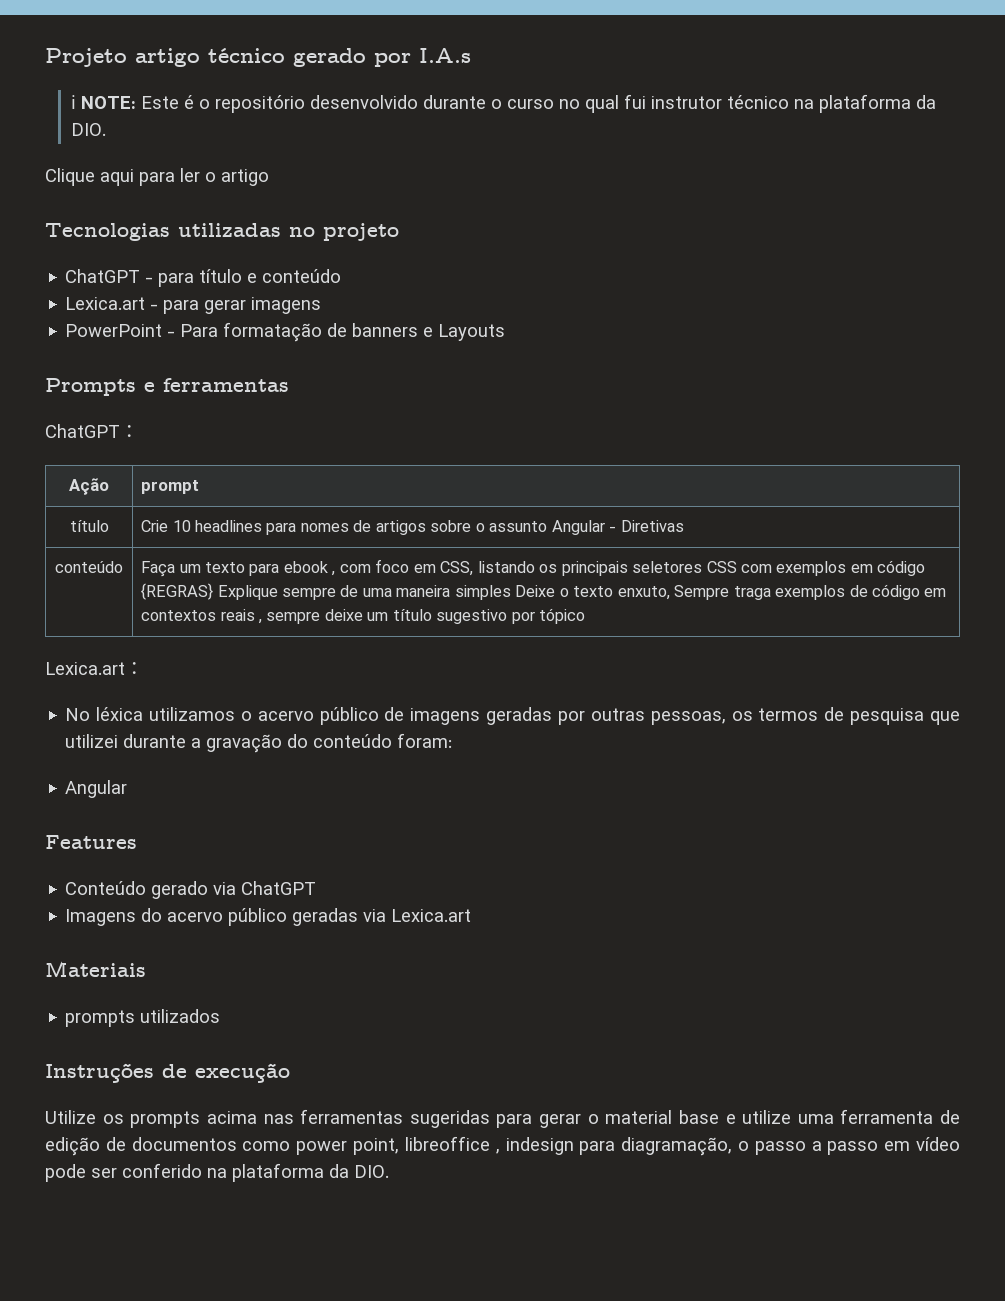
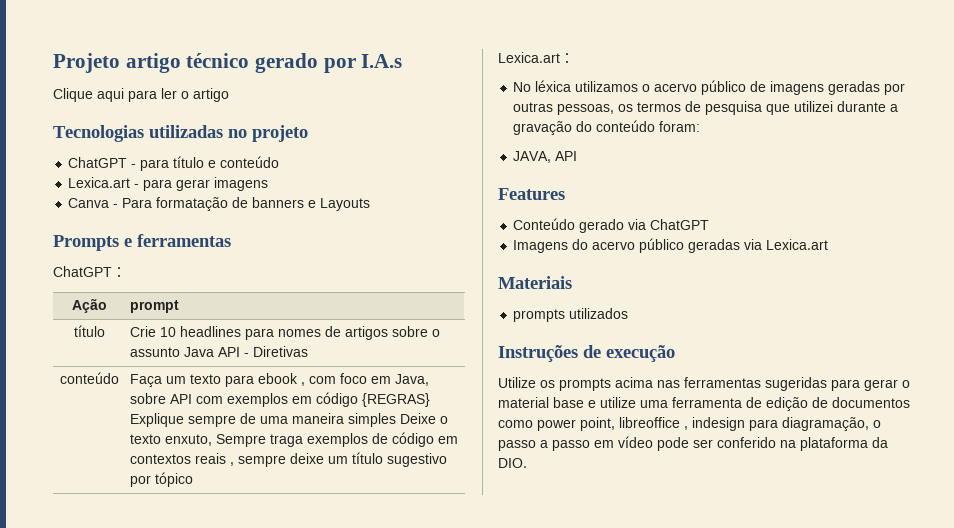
- ℹ NOTE: Este é o repositório desenvolvido durante o curso no qual fui instrutor técnico na plataforma da DIO.
- PowerPoint - Para formatação de banners e Layouts
+ Canva - Para formatação de banners e Layouts
- título | Crie 10 headlines para nomes de artigos sobre o assunto Angular - Diretivas
+ título | Crie 10 headlines para nomes de artigos sobre o assunto Java API - Diretivas
- Faça um texto para ebook , com foco em CSS, listando os principais seletores CSS com exemplos em código {REGRAS} Explique sempre de uma maneira simples Deixe o texto enxuto, Sempre traga exemplos de código em contextos reais , sempre deixe um título sugestivo por tópico
+ Faça um texto para ebook , com foco em Java, sobre API com exemplos em código {REGRAS} Explique sempre de uma maneira simples Deixe o texto enxuto, Sempre traga exemplos de código em contextos reais , sempre deixe um título sugestivo por tópico
  No léxica utilizamos o acervo público de imagens geradas por outras pessoas, os termos de pesquisa que utilizei durante a gravação do conteúdo foram:
- Angular
+ JAVA, API

